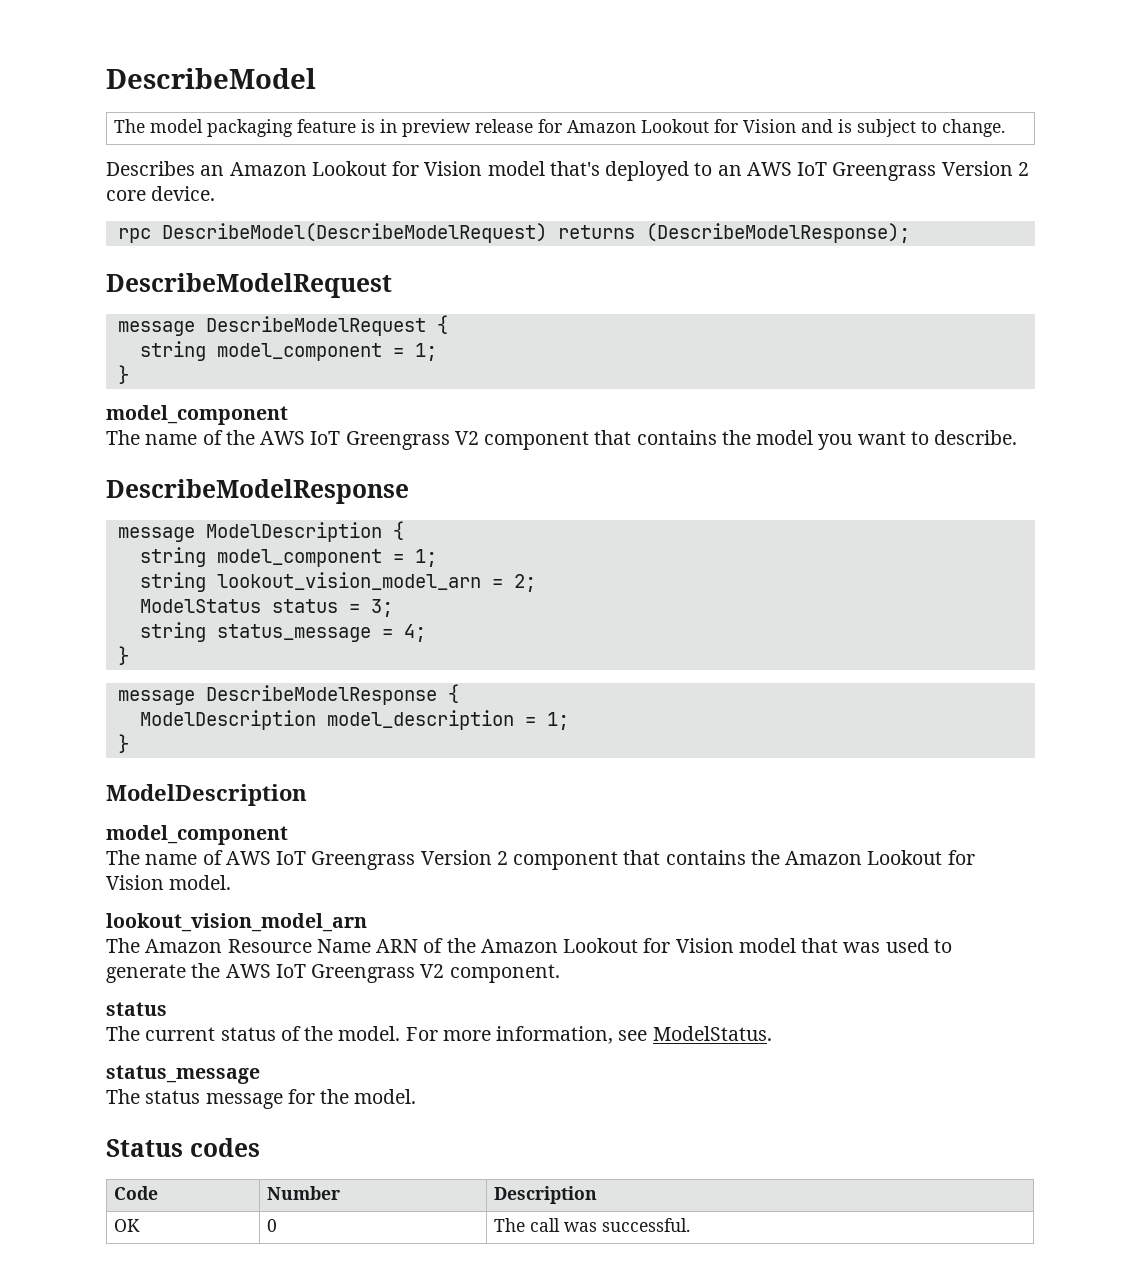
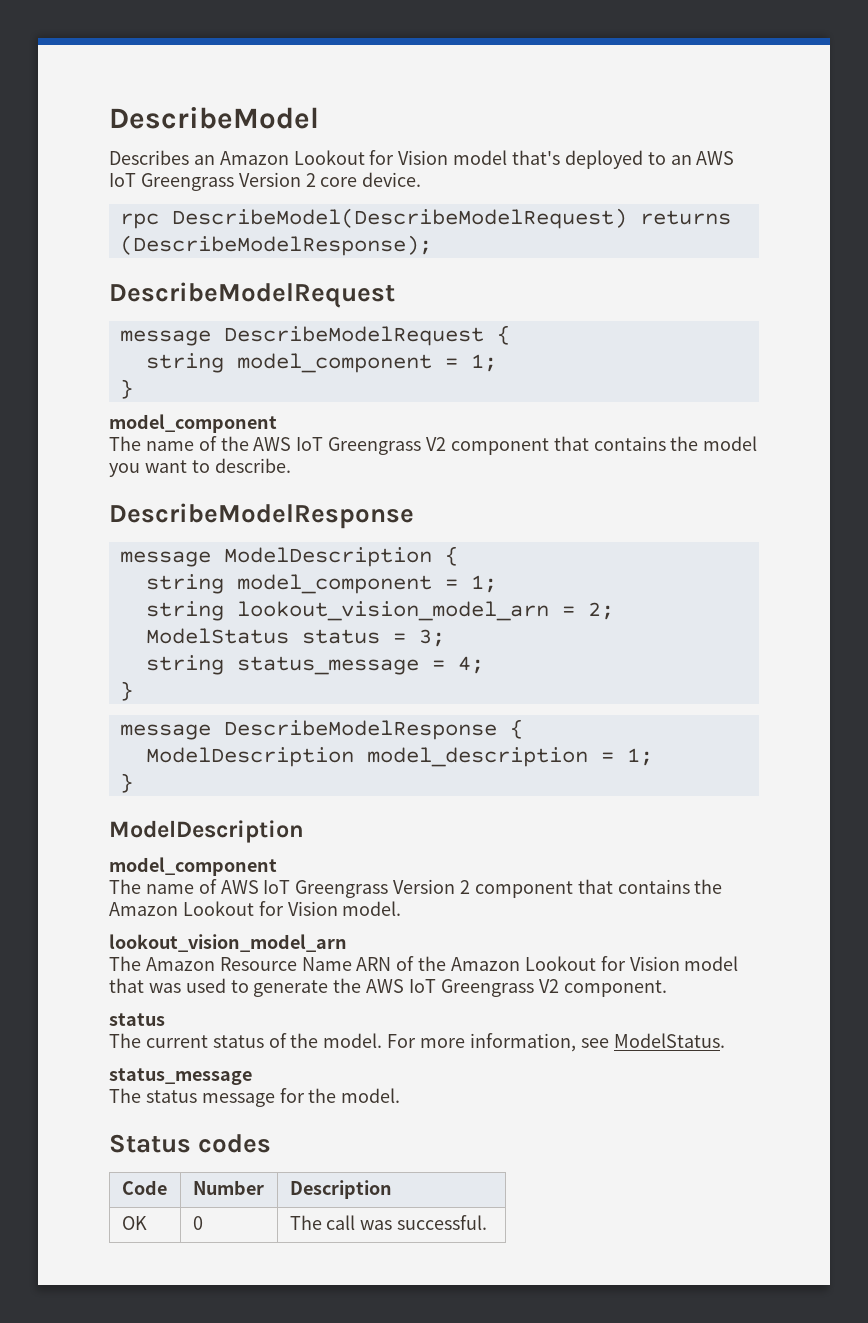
- The model packaging feature is in preview release for Amazon Lookout for Vision and is subject to change.

